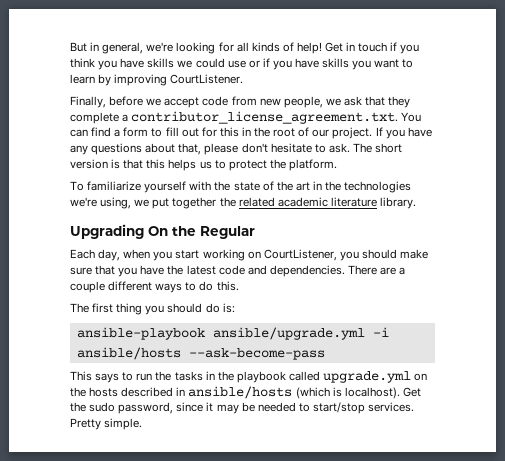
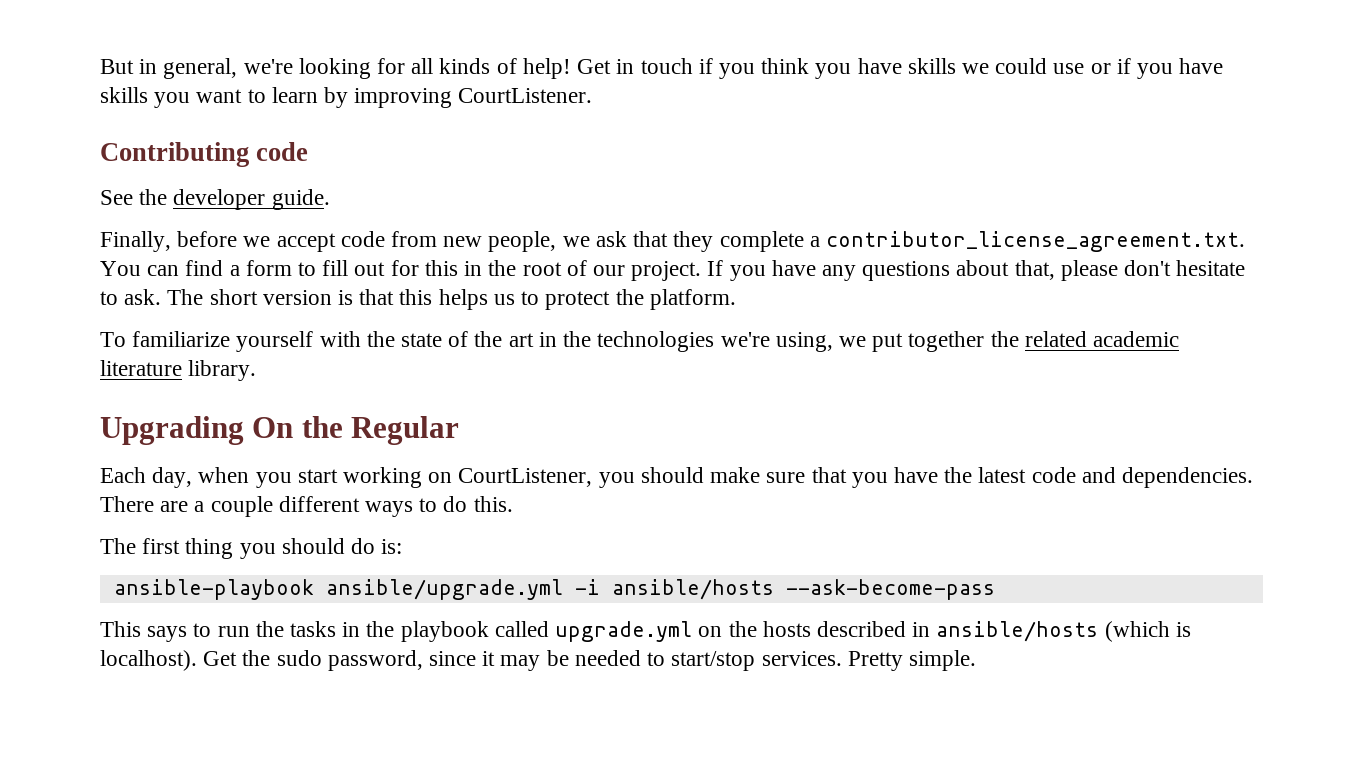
+ Contributing code
+ See the developer guide.

